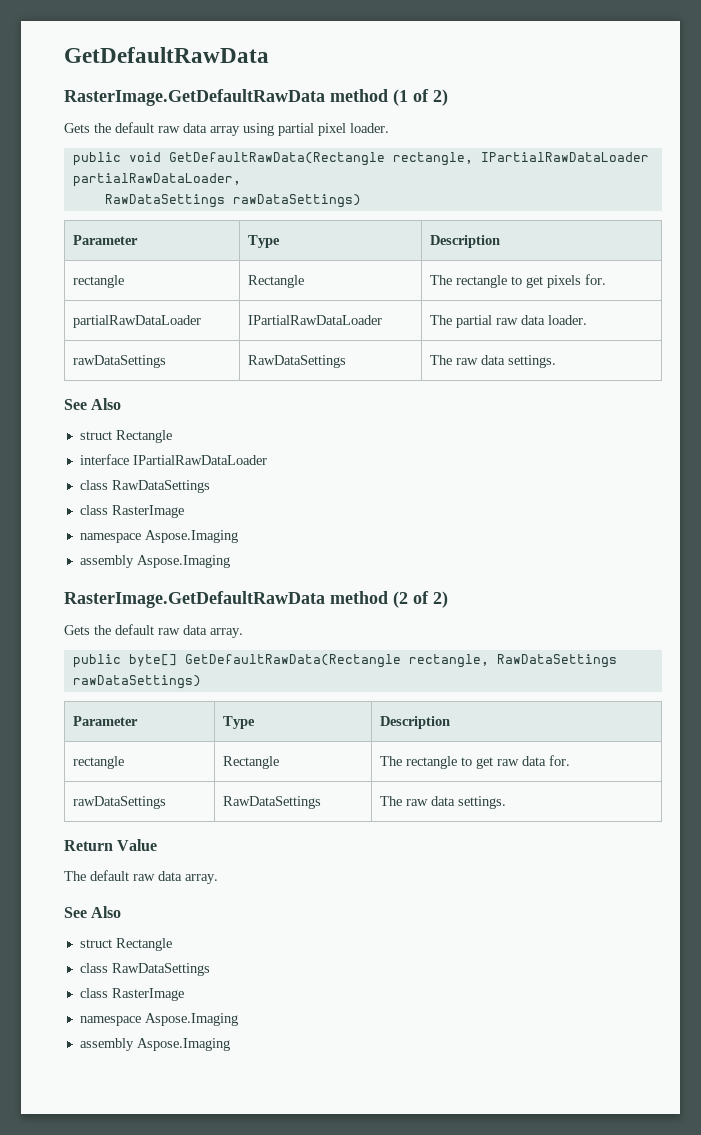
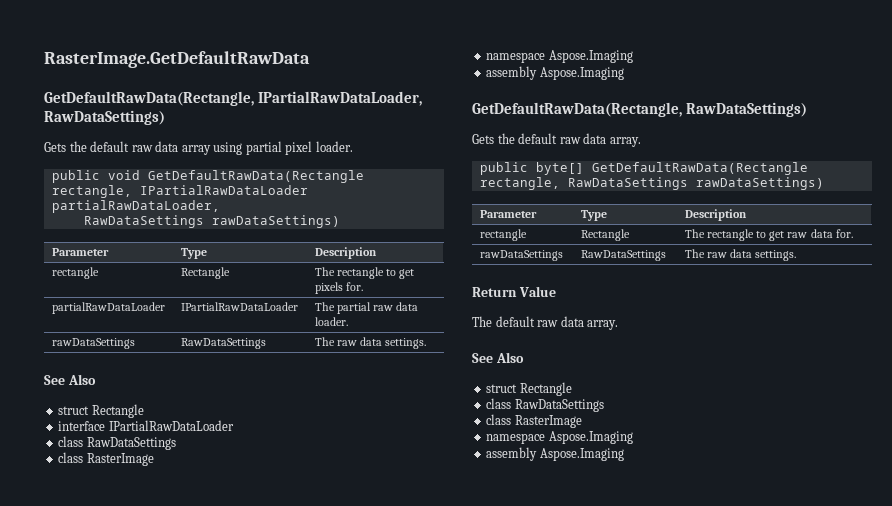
- GetDefaultRawData
- RasterImage.GetDefaultRawData method (1 of 2)
+ RasterImage.GetDefaultRawData
+ GetDefaultRawData(Rectangle, IPartialRawDataLoader, RawDataSettings)
- RasterImage.GetDefaultRawData method (2 of 2)
+ GetDefaultRawData(Rectangle, RawDataSettings)

